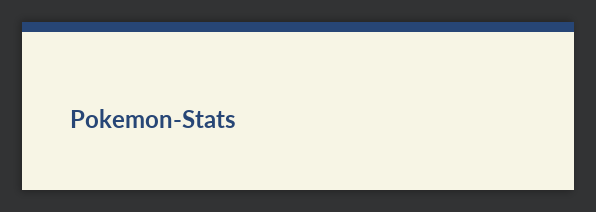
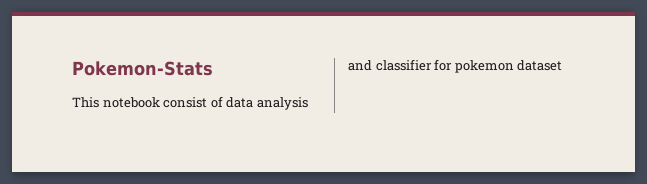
+ This notebook consist of data analysis and classifier for pokemon dataset

